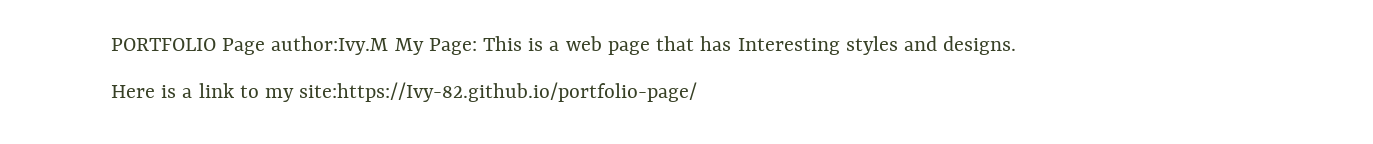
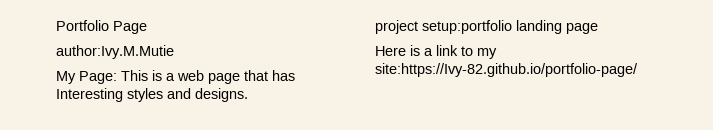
- PORTFOLIO Page author:Ivy.M My Page: This is a web page that has Interesting styles and designs.
+ Portfolio Page
+ author:Ivy.M.Mutie
+ My Page: This is a web page that has Interesting styles and designs.
+ project setup:portfolio landing page

